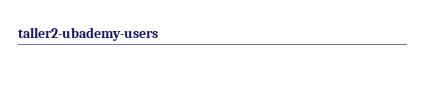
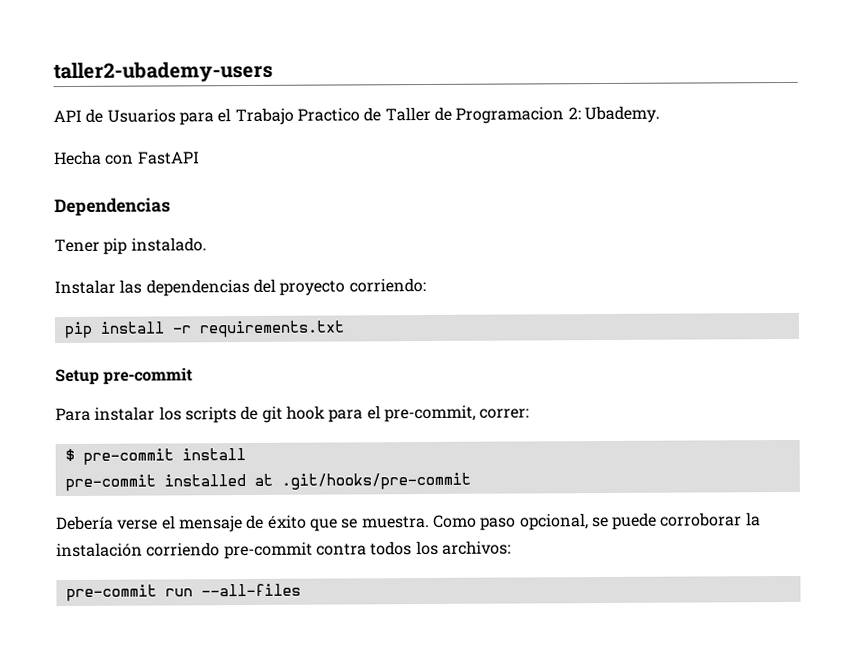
+ API de Usuarios para el Trabajo Practico de Taller de Programacion 2: Ubademy.
+ Hecha con FastAPI
+ Dependencias
+ Tener pip instalado.
+ Instalar las dependencias del proyecto corriendo:
+ pip install -r requirements.txt
+ Setup pre-commit
+ Para instalar los scripts de git hook para el pre-commit, correr:
+ $ pre-commit install
+ pre-commit installed at .git/hooks/pre-commit
+ Debería verse el mensaje de éxito que se muestra. Como paso opcional, se puede corroborar la instalación corriendo pre-commit contra todos los archivos:
+ pre-commit run --all-files

